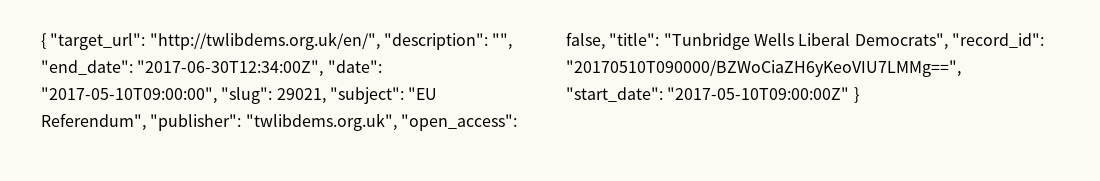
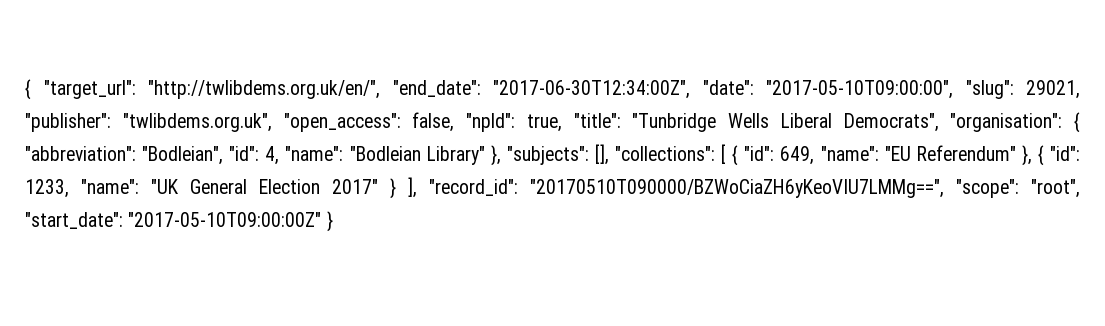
- { "target_url": "http://twlibdems.org.uk/en/", "description": "", "end_date": "2017-06-30T12:34:00Z", "date": "2017-05-10T09:00:00", "slug": 29021, "subject": "EU Referendum", "publisher": "twlibdems.org.uk", "open_access": false, "title": "Tunbridge Wells Liberal Democrats", "record_id": "20170510T090000/BZWoCiaZH6yKeoVIU7LMMg==", "start_date": "2017-05-10T09:00:00Z" }
+ { "target_url": "http://twlibdems.org.uk/en/", "end_date": "2017-06-30T12:34:00Z", "date": "2017-05-10T09:00:00", "slug": 29021, "publisher": "twlibdems.org.uk", "open_access": false, "npld": true, "title": "Tunbridge Wells Liberal Democrats", "organisation": { "abbreviation": "Bodleian", "id": 4, "name": "Bodleian Library" }, "subjects": [], "collections": [ { "id": 649, "name": "EU Referendum" }, { "id": 1233, "name": "UK General Election 2017" } ], "record_id": "20170510T090000/BZWoCiaZH6yKeoVIU7LMMg==", "scope": "root", "start_date": "2017-05-10T09:00:00Z" }

